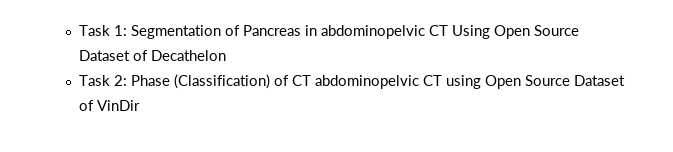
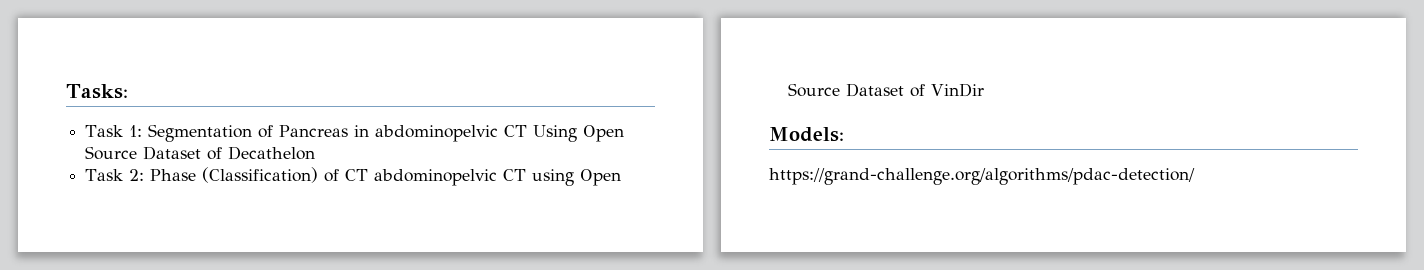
+ Tasks:
+ Models:
+ https://grand-challenge.org/algorithms/pdac-detection/

